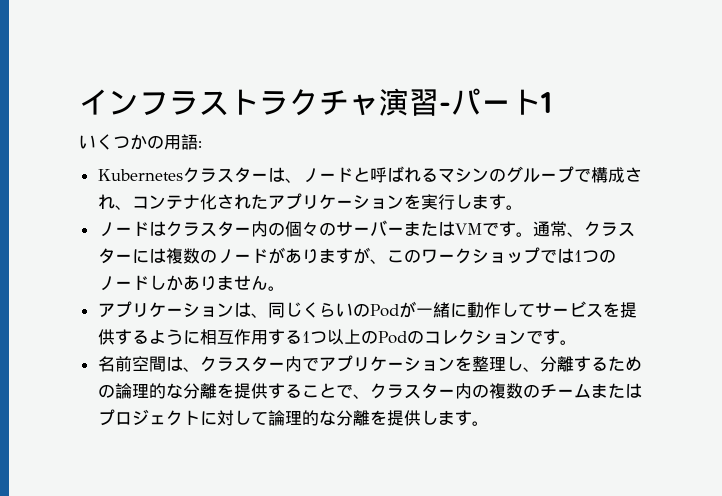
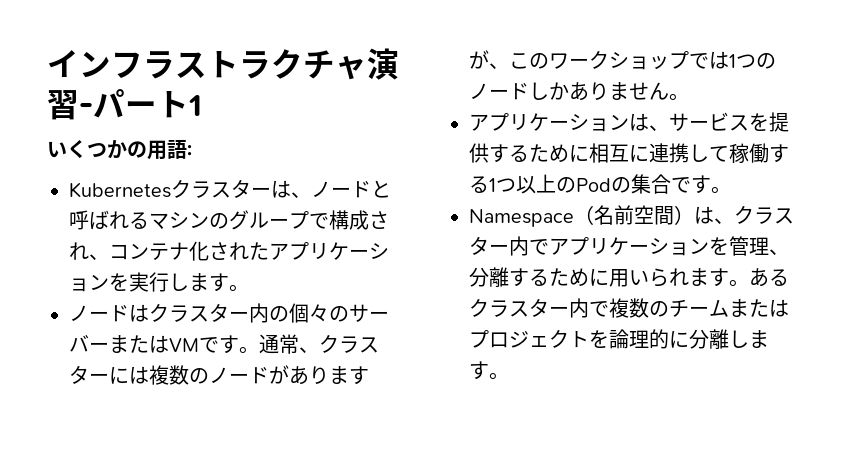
- アプリケーションは、同じくらいのPodが一緒に動作してサービスを提供するように相互作用する1つ以上のPodのコレクションです。
+ アプリケーションは、サービスを提供するために相互に連携して稼働する1つ以上のPodの集合です。
- 名前空間は、クラスター内でアプリケーションを整理し、分離するための論理的な分離を提供することで、クラスター内の複数のチームまたはプロジェクトに対して論理的な分離を提供します。
+ Namespace（名前空間）は、クラスター内でアプリケーションを管理、分離するために用いられます。あるクラスター内で複数のチームまたはプロジェクトを論理的に分離します。

